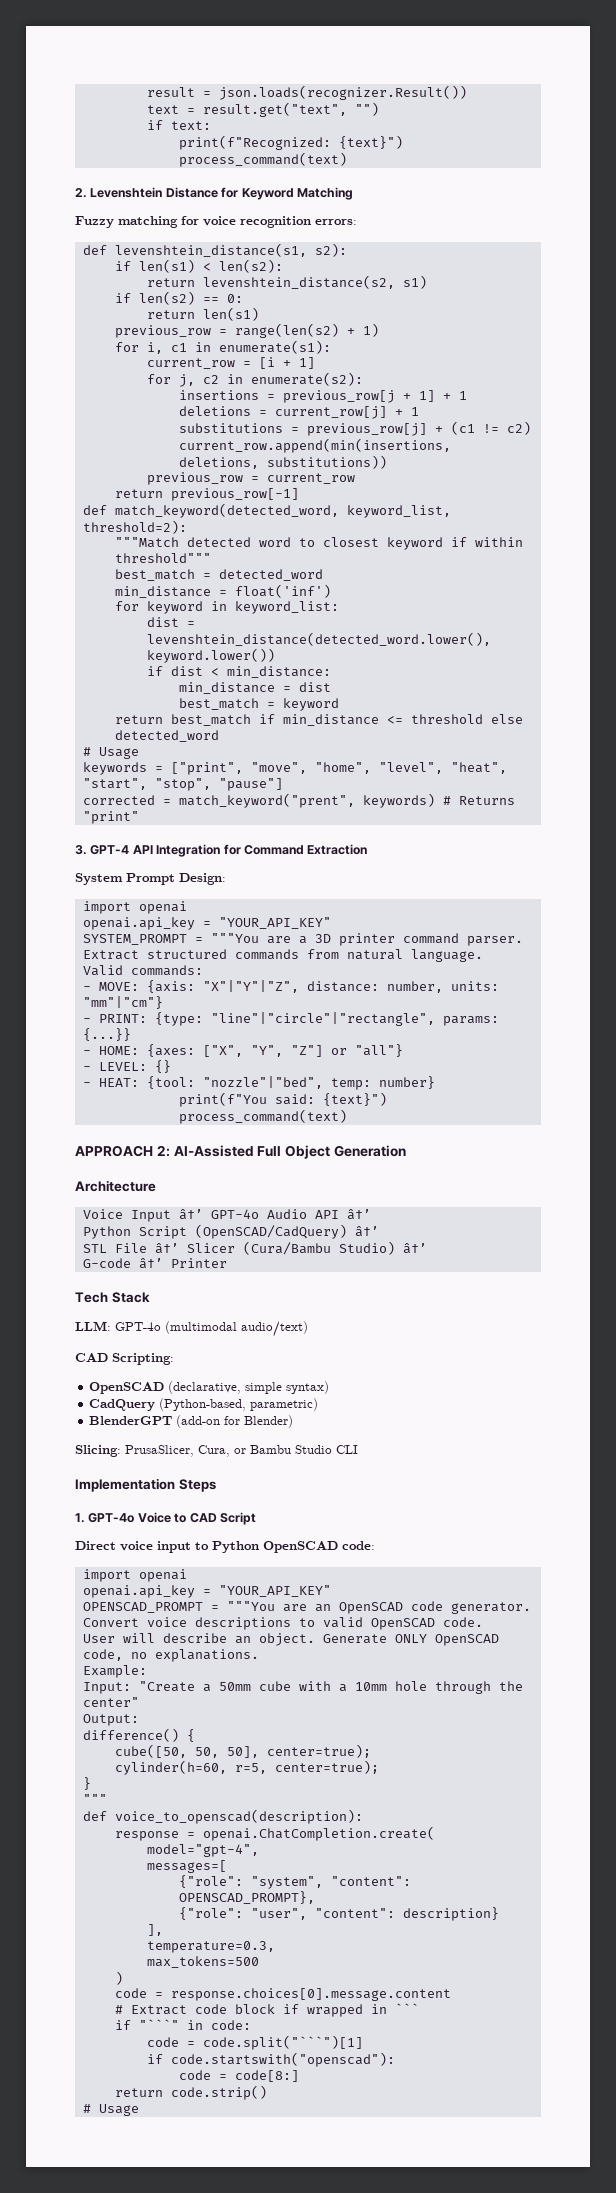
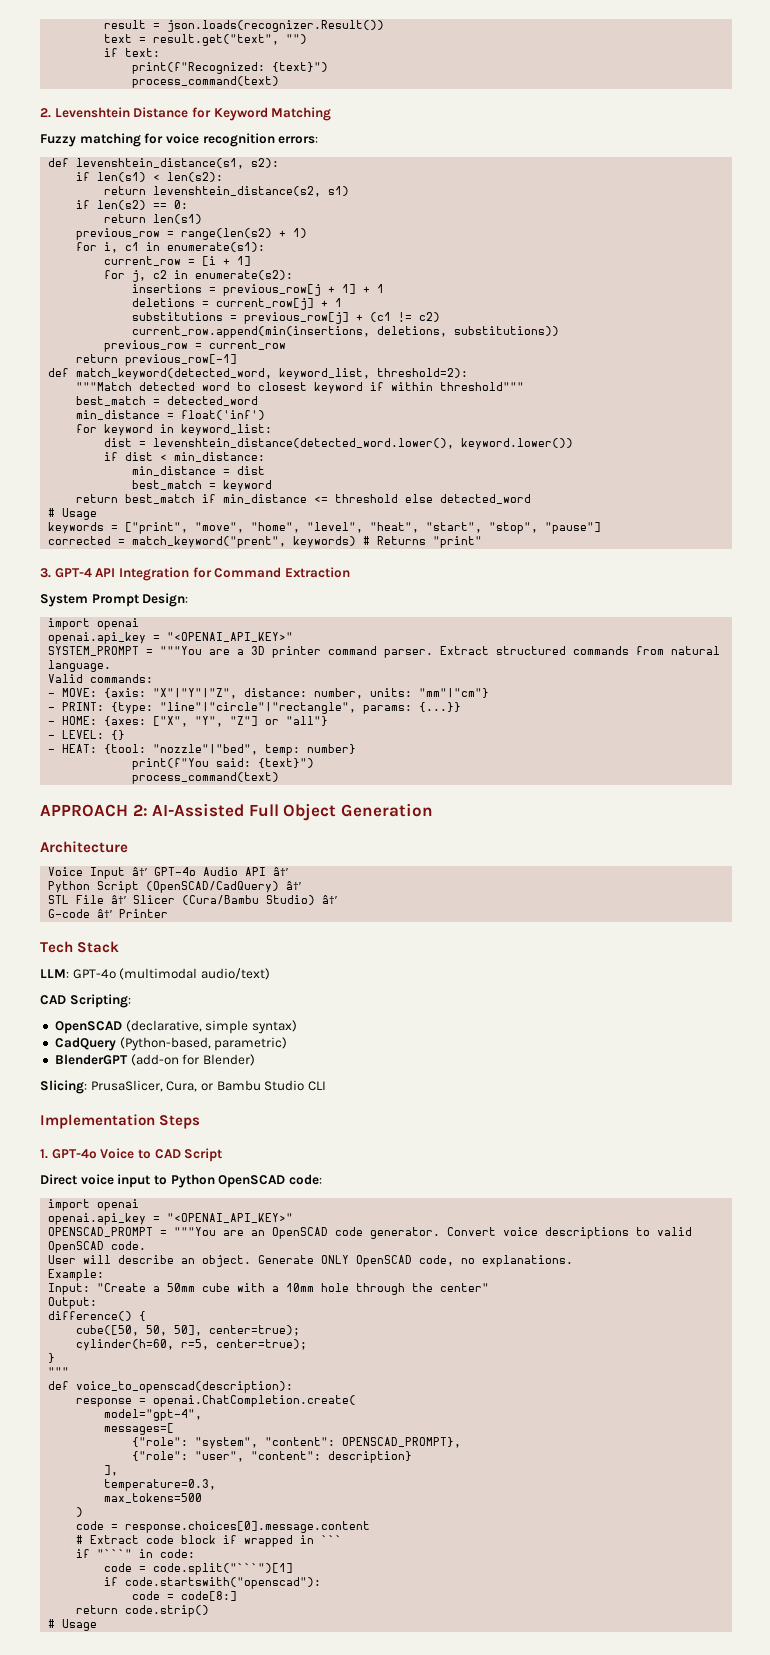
  System Prompt Design:
  import openai
- openai.api_key = "YOUR_API_KEY"
+ openai.api_key = "<OPENAI_API_KEY>"
  Direct voice input to Python OpenSCAD code:
  import openai
- openai.api_key = "YOUR_API_KEY"
+ openai.api_key = "<OPENAI_API_KEY>"

